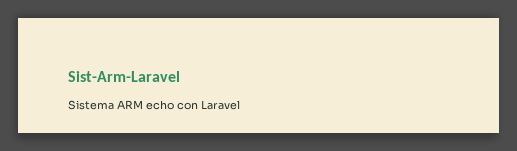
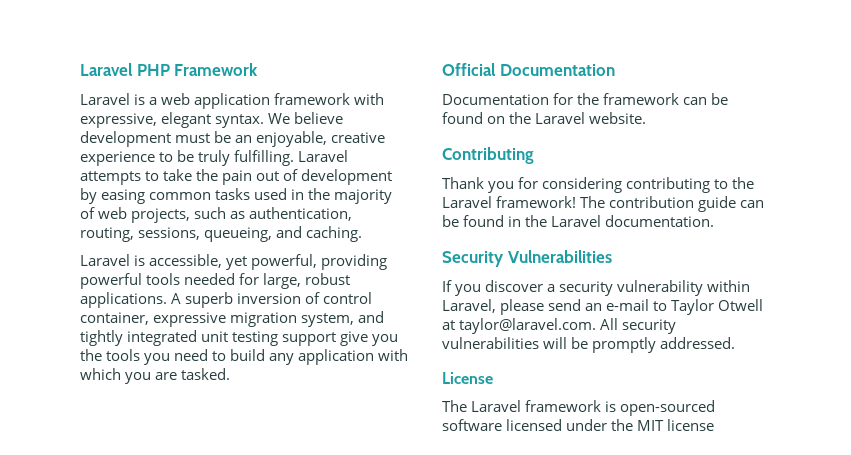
- Sist-Arm-Laravel
- Sistema ARM echo con Laravel
+ Laravel PHP Framework
+ Laravel is a web application framework with expressive, elegant syntax. We believe development must be an enjoyable, creative experience to be truly fulfilling. Laravel attempts to take the pain out of development by easing common tasks used in the majority of web projects, such as authentication, routing, sessions, queueing, and caching.
+ Laravel is accessible, yet powerful, providing powerful tools needed for large, robust applications. A superb inversion of control container, expressive migration system, and tightly integrated unit testing support give you the tools you need to build any application with which you are tasked.
+ Official Documentation
+ Documentation for the framework can be found on the Laravel website.
+ Contributing
+ Thank you for considering contributing to the Laravel framework! The contribution guide can be found in the Laravel documentation.
+ Security Vulnerabilities
+ If you discover a security vulnerability within Laravel, please send an e-mail to Taylor Otwell at taylor@laravel.com. All security vulnerabilities will be promptly addressed.
+ License
+ The Laravel framework is open-sourced software licensed under the MIT license

